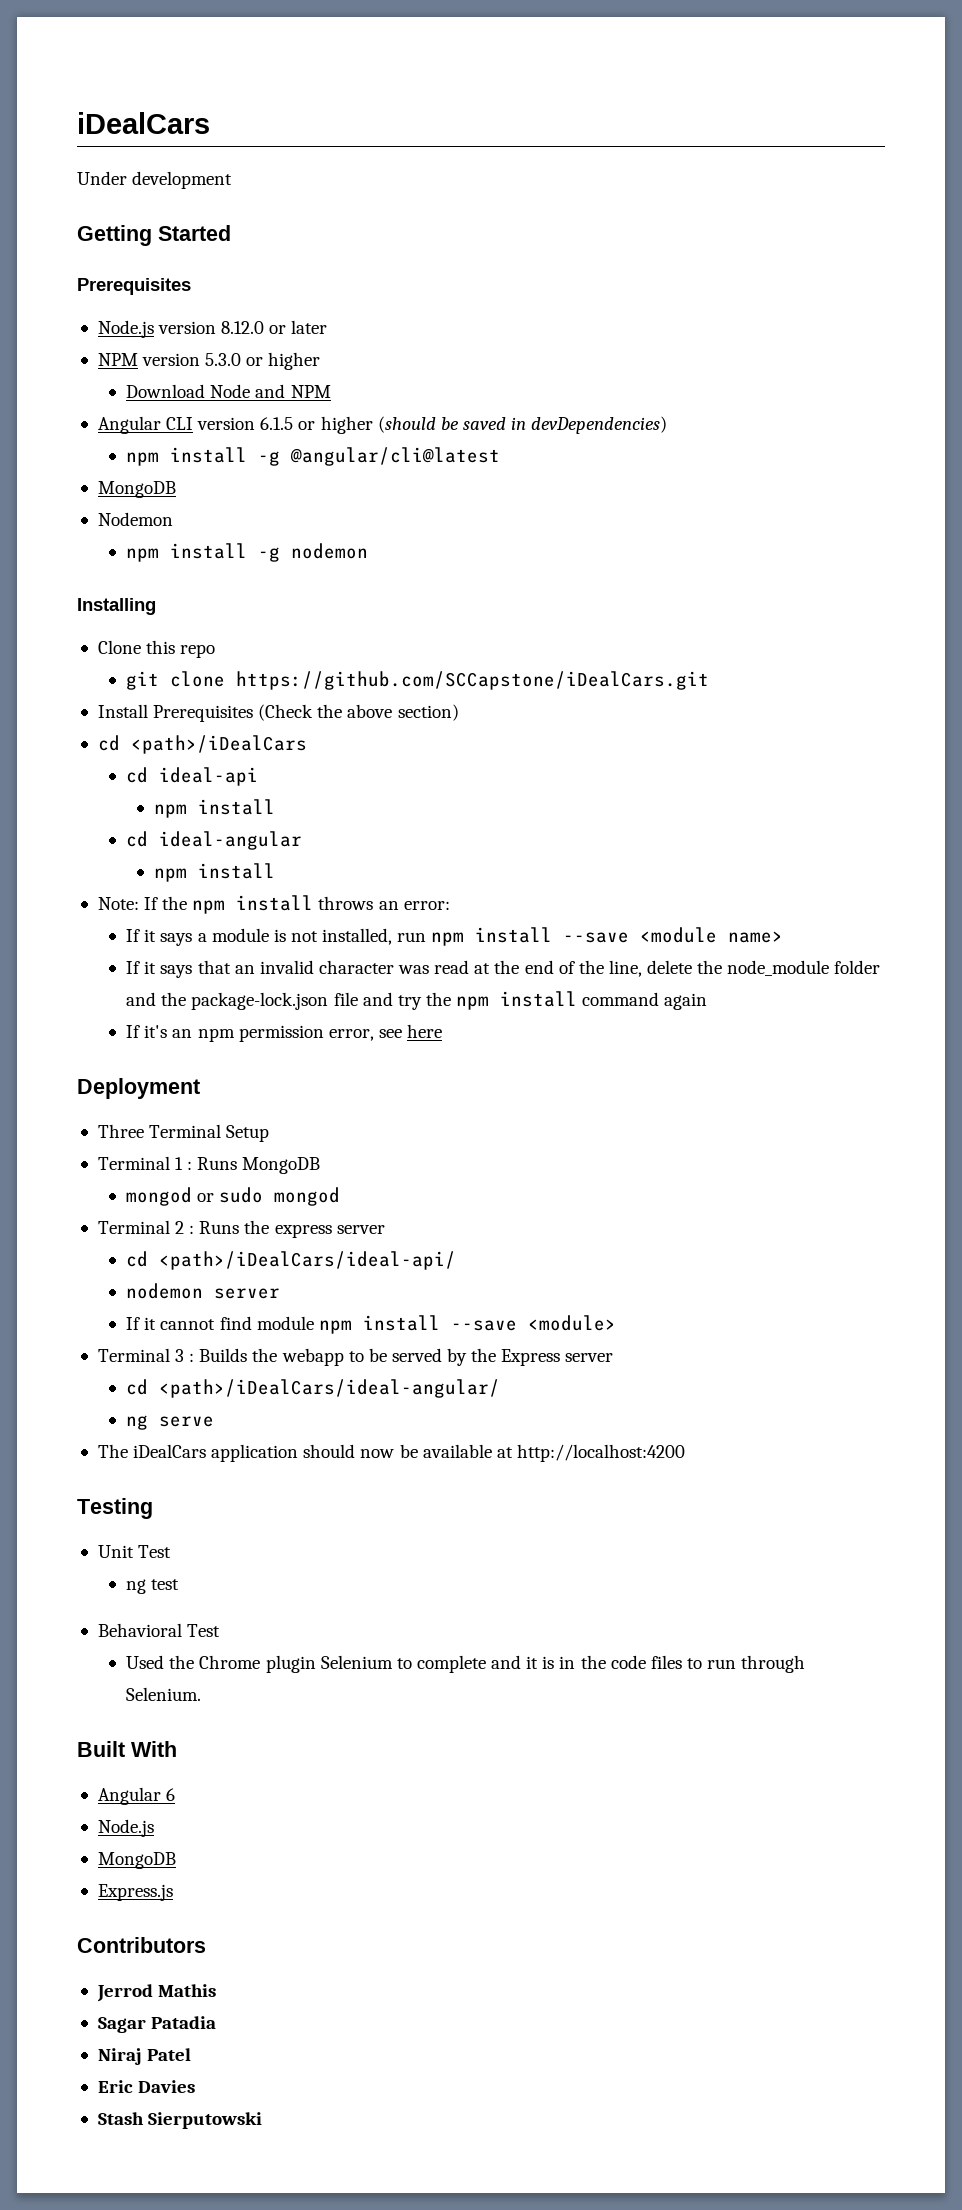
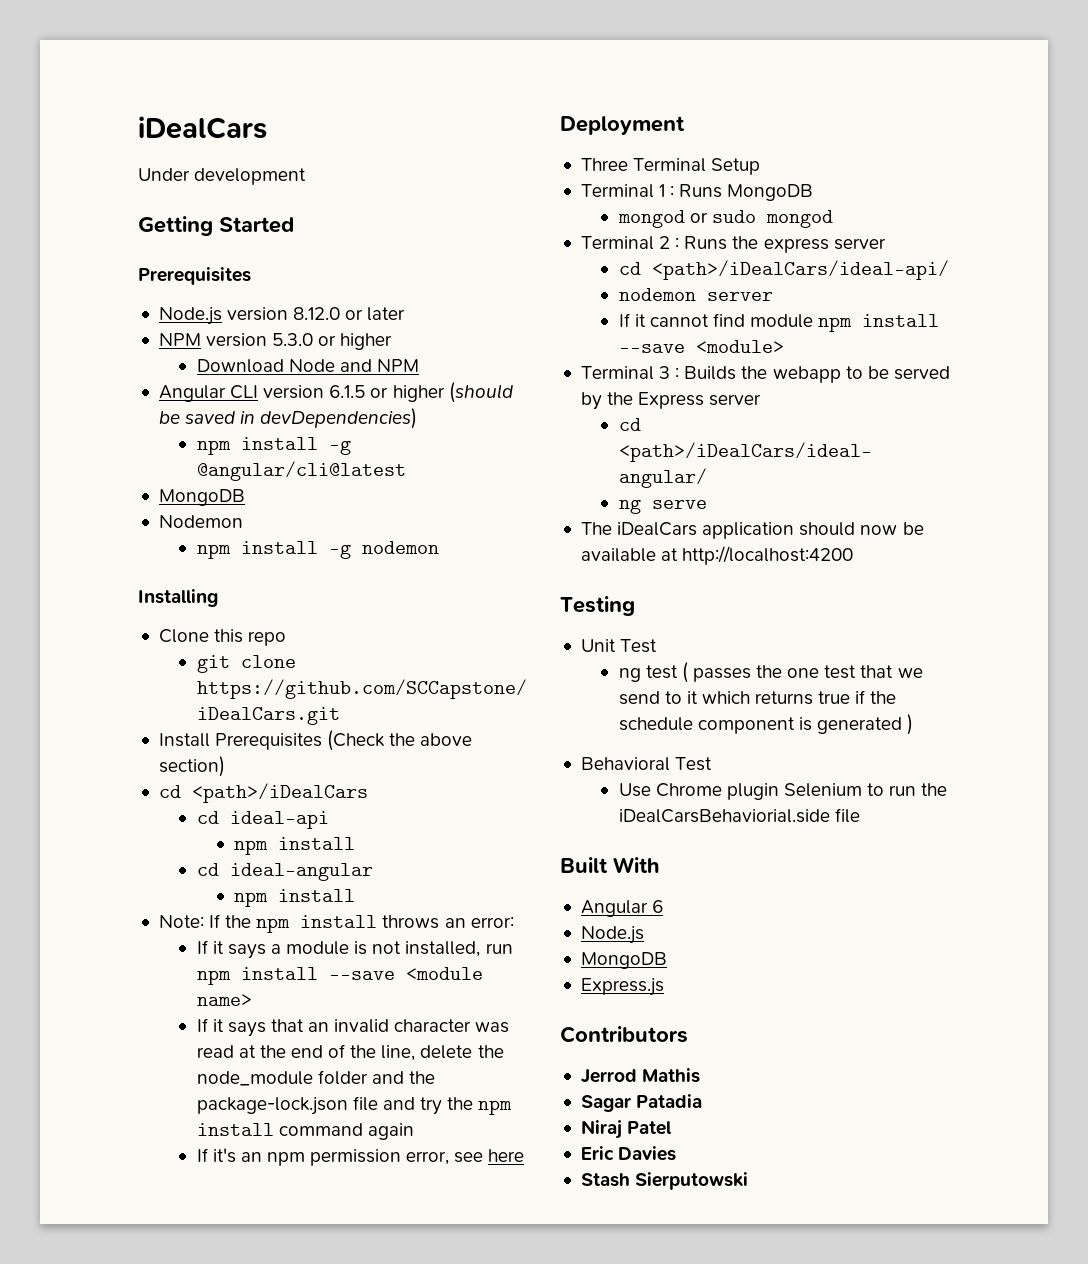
- ng test
+ ng test ( passes the one test that we send to it which returns true if the schedule component is generated )
- Used the Chrome plugin Selenium to complete and it is in the code files to run through Selenium.
+ Use Chrome plugin Selenium to run the iDealCarsBehaviorial.side file

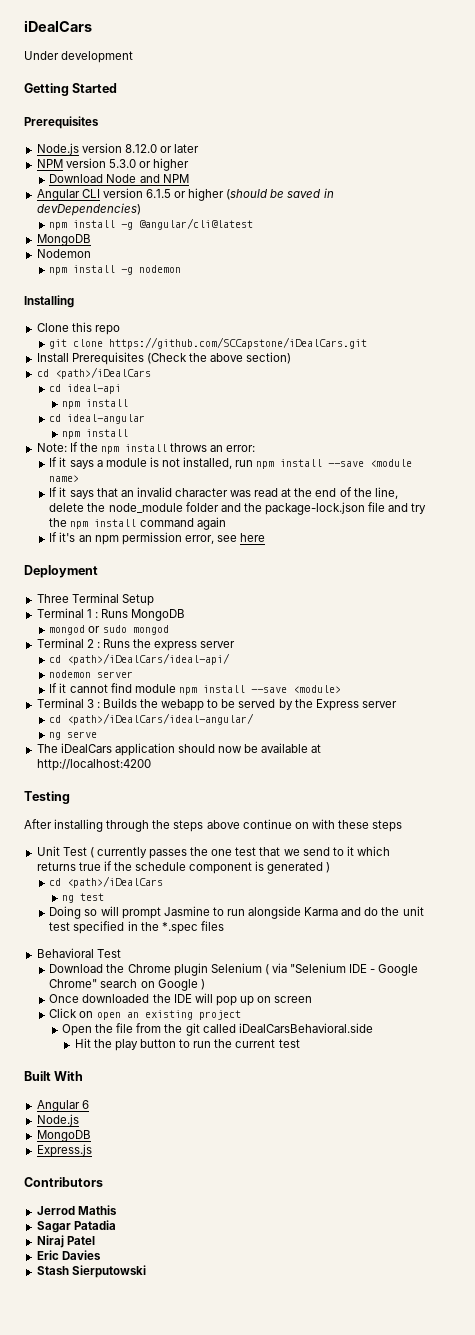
+ After installing through the steps above continue on with these steps
- Unit Test
- ng test ( passes the one test that we send to it which returns true if the schedule component is generated )
+ Unit Test ( currently passes the one test that we send to it which returns true if the schedule component is generated )
+ cd <path>/iDealCars
+ ng test
+ Doing so will prompt Jasmine to run alongside Karma and do the unit test specified in the *.spec files
- Use Chrome plugin Selenium to run the iDealCarsBehaviorial.side file
+ Download the Chrome plugin Selenium ( via "Selenium IDE - Google Chrome" search on Google )
+ Once downloaded the IDE will pop up on screen
+ Click on open an existing project
+ Open the file from the git called iDealCarsBehavioral.side
+ Hit the play button to run the current test

